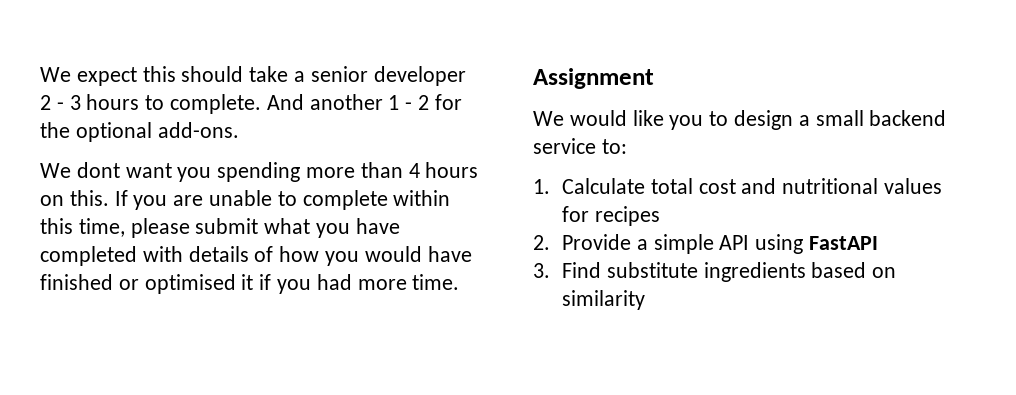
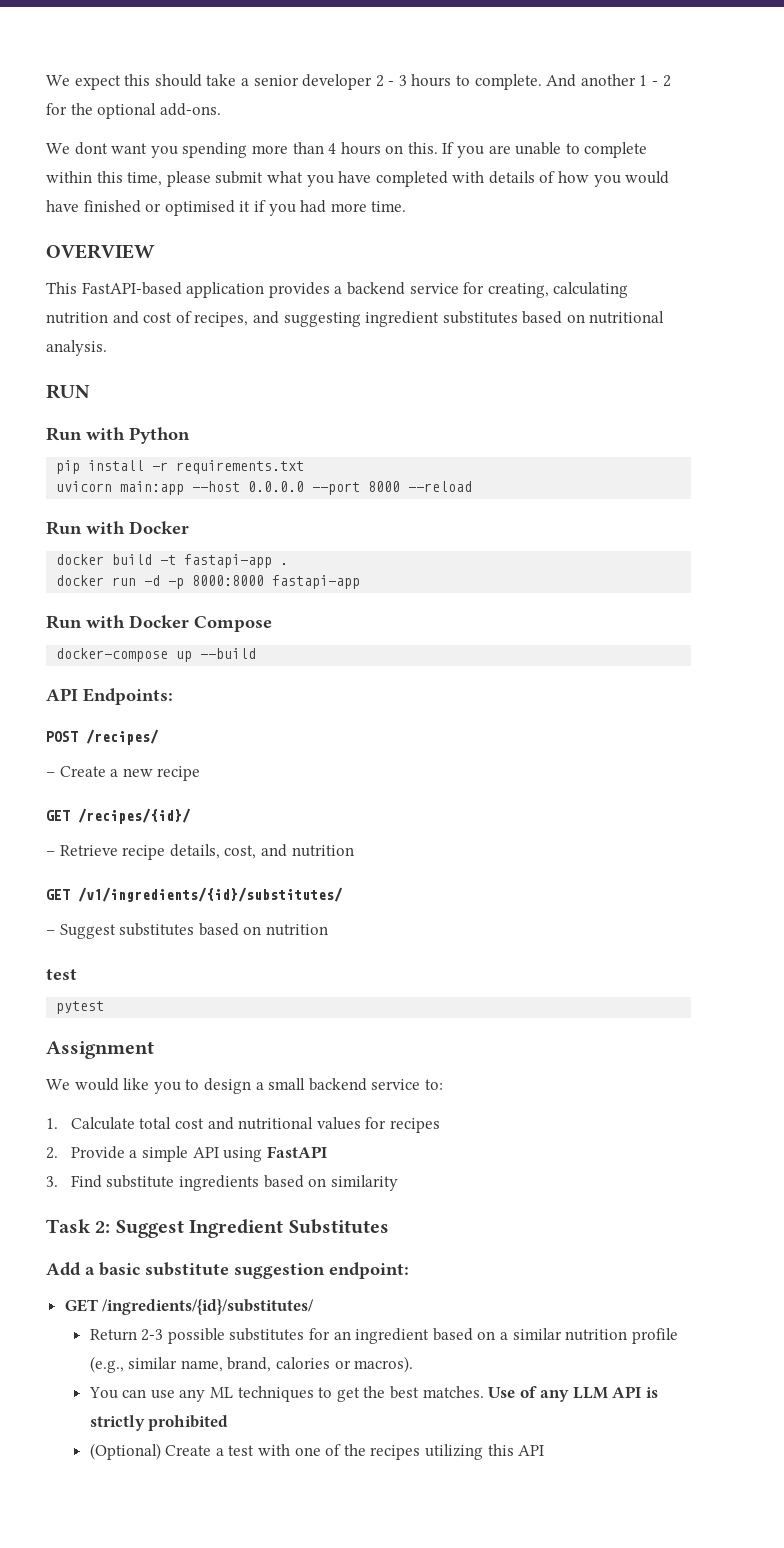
+ OVERVIEW
+ This FastAPI-based application provides a backend service for creating, calculating nutrition and cost of recipes, and suggesting ingredient substitutes based on nutritional analysis.
+ RUN
+ Run with Python
+ pip install -r requirements.txt
+ uvicorn main:app --host 0.0.0.0 --port 8000 --reload
+ Run with Docker
+ docker build -t fastapi-app .
+ docker run -d -p 8000:8000 fastapi-app
+ Run with Docker Compose
+ docker-compose up --build
+ API Endpoints:
+ POST /recipes/
+ – Create a new recipe
+ GET /recipes/{id}/
+ – Retrieve recipe details, cost, and nutrition
+ GET /v1/ingredients/{id}/substitutes/
+ – Suggest substitutes based on nutrition
+ test
+ pytest
+ Task 2: Suggest Ingredient Substitutes
+ Add a basic substitute suggestion endpoint:
+ GET /ingredients/{id}/substitutes/
+ Return 2-3 possible substitutes for an ingredient based on a similar nutrition profile (e.g., similar name, brand, calories or macros).
+ You can use any ML techniques to get the best matches. Use of any LLM API is strictly prohibited
+ (Optional) Create a test with one of the recipes utilizing this API

